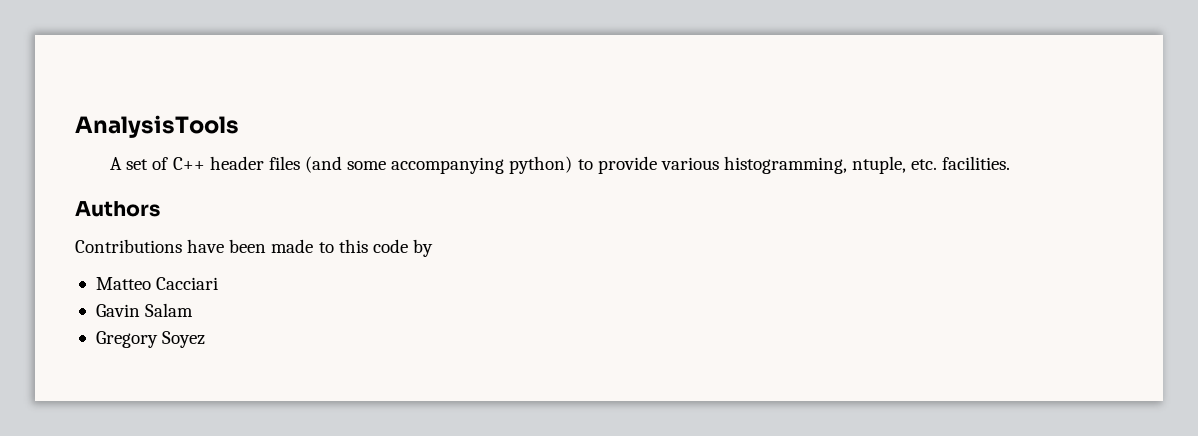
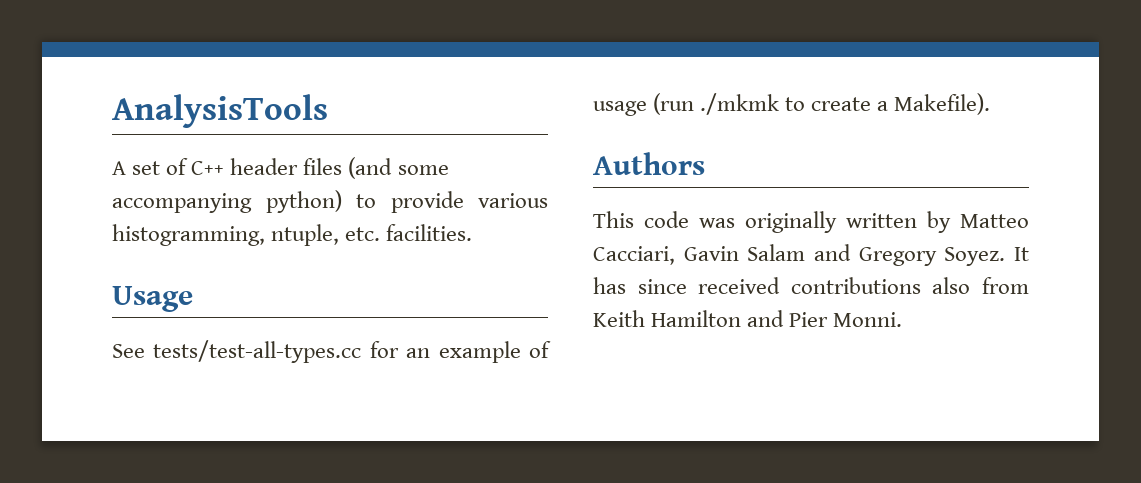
+ Usage
+ See tests/test-all-types.cc for an example of usage (run ./mkmk to create a Makefile).
  Authors
- Contributions have been made to this code by
- Matteo Cacciari
- Gavin Salam
- Gregory Soyez
+ This code was originally written by Matteo Cacciari, Gavin Salam and Gregory Soyez. It has since received contributions also from Keith Hamilton and Pier Monni.

